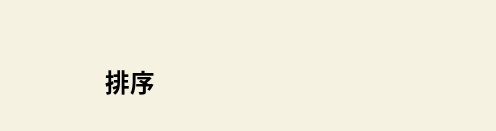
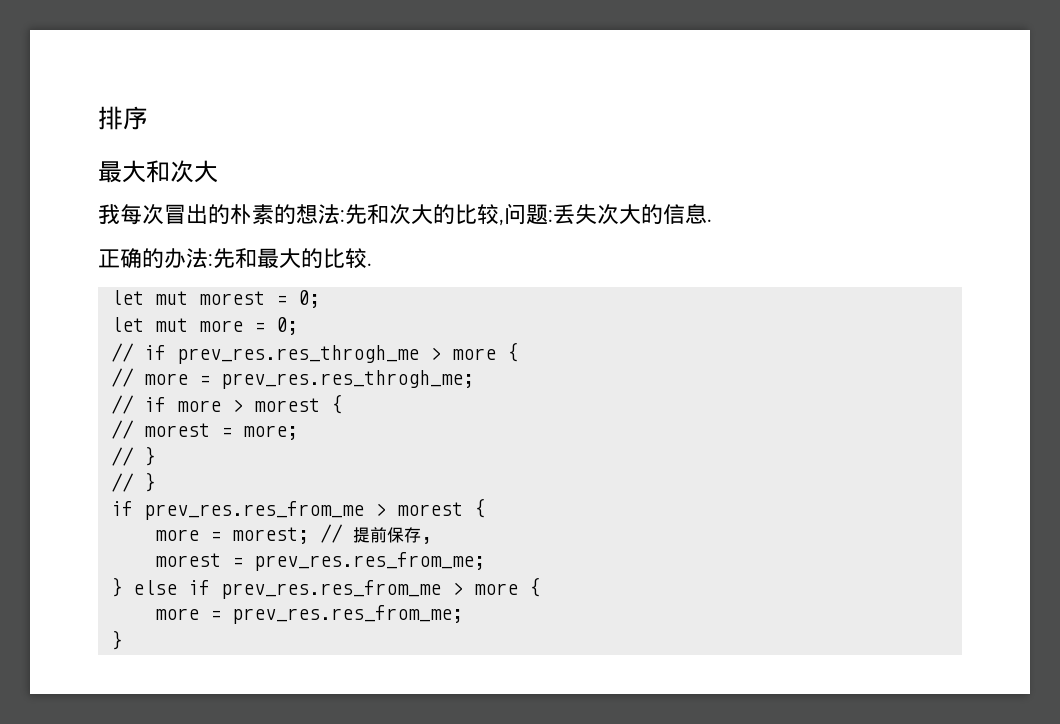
+ 最大和次大
+ 我每次冒出的朴素的想法:先和次大的比较,问题:丢失次大的信息.
+ 正确的办法:先和最大的比较.
+ let mut morest = 0;
+ let mut more = 0;
+ // if prev_res.res_throgh_me > more {
+ // more = prev_res.res_throgh_me;
+ // if more > morest {
+ // morest = more;
+ // }
+ // }
+ if prev_res.res_from_me > morest {
+ more = morest; // 提前保存,
+ morest = prev_res.res_from_me;
+ } else if prev_res.res_from_me > more {
+ more = prev_res.res_from_me;
+ }

